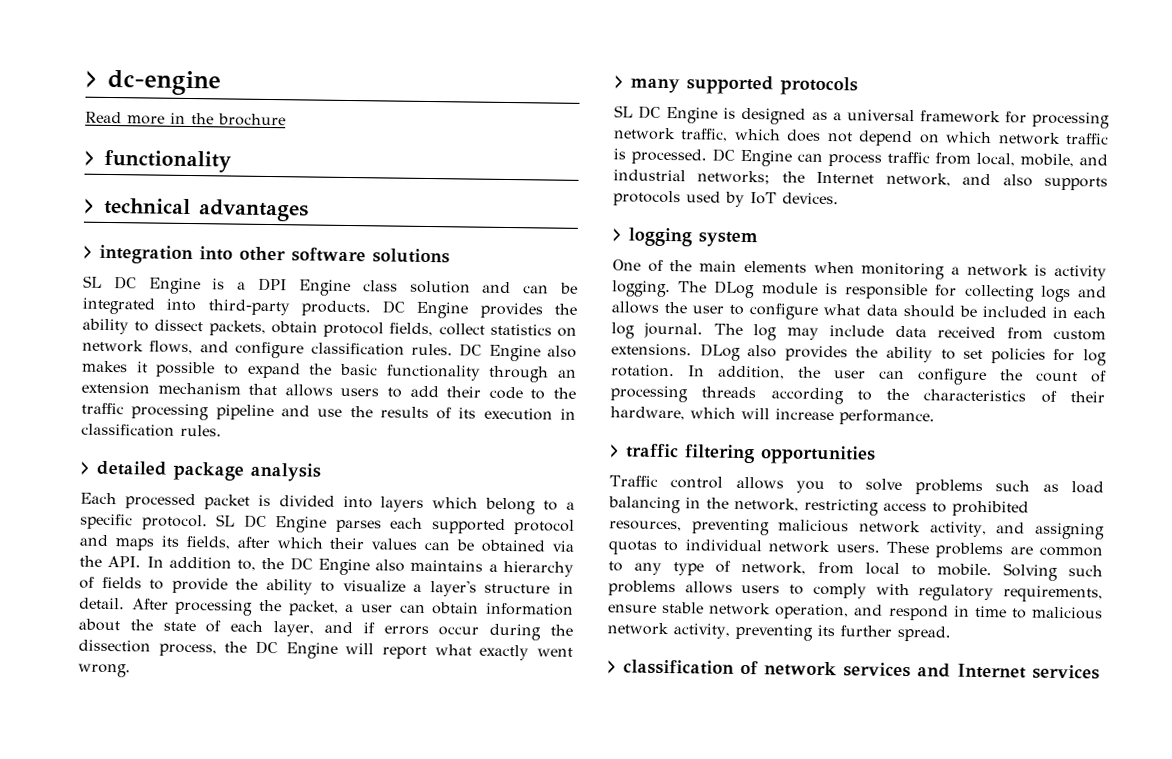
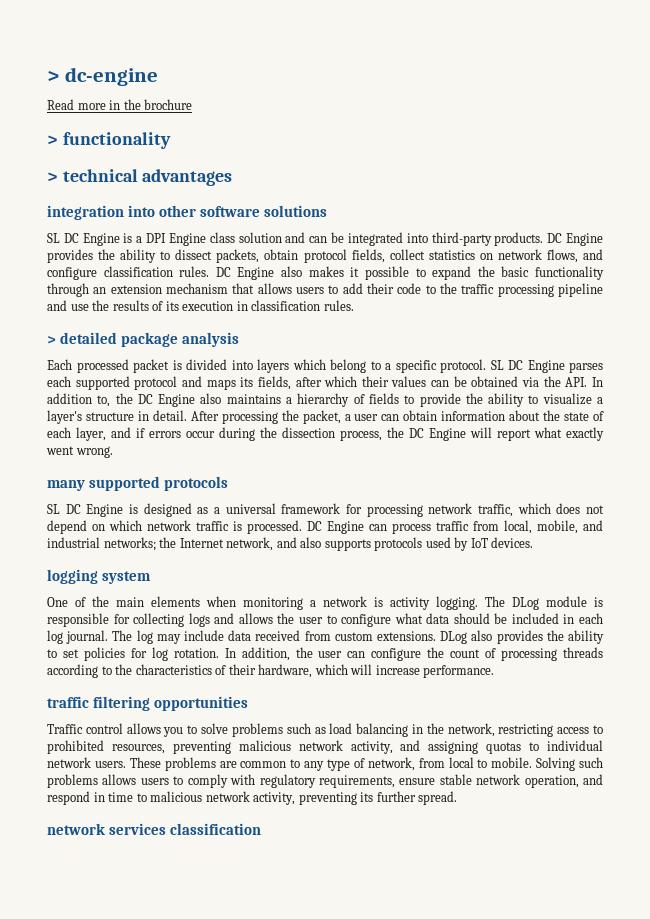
- > integration into other software solutions
+ integration into other software solutions
- > many supported protocols
+ many supported protocols
- > logging system
+ logging system
- > traffic filtering opportunities
+ traffic filtering opportunities
- > classification of network services and Internet services
+ network services classification

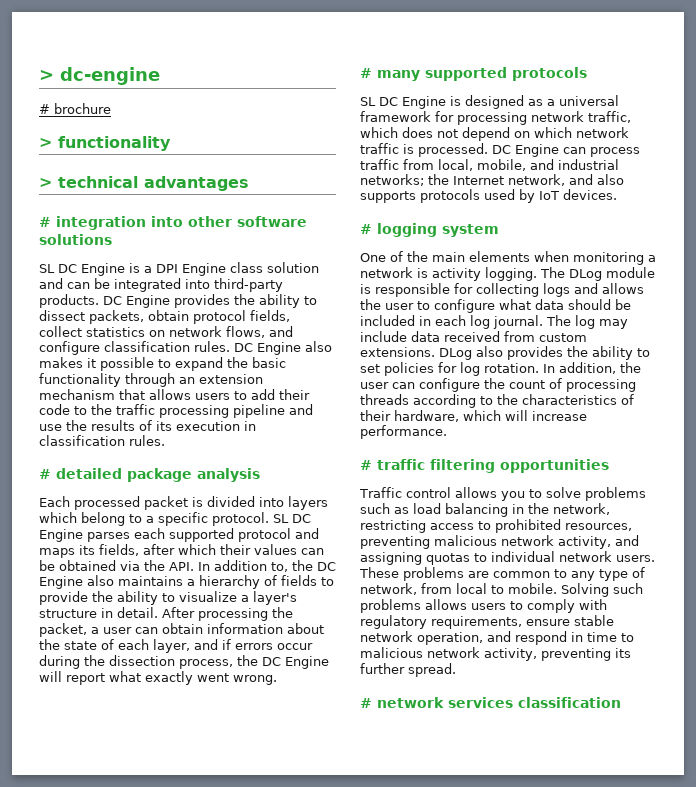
- Read more in the brochure
+ # brochure
- integration into other software solutions
+ # integration into other software solutions
- > detailed package analysis
+ # detailed package analysis
- many supported protocols
+ # many supported protocols
- logging system
+ # logging system
- traffic filtering opportunities
+ # traffic filtering opportunities
- network services classification
+ # network services classification

